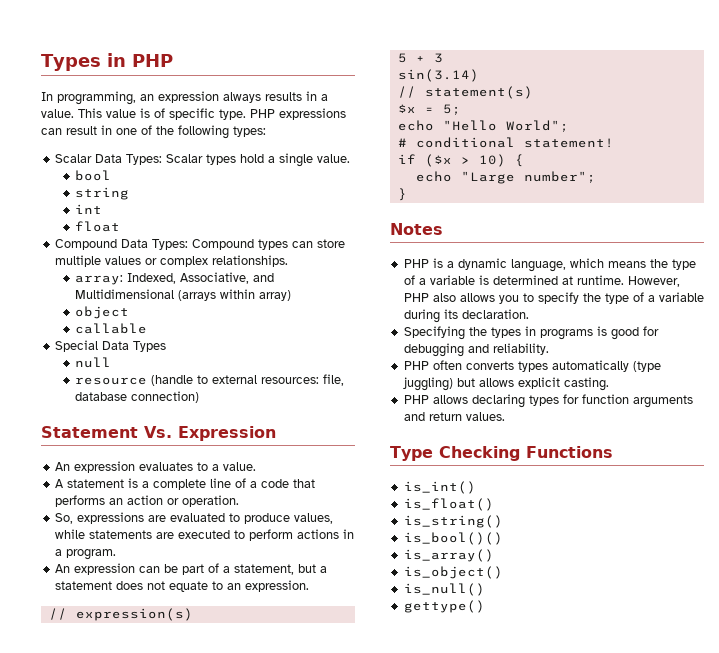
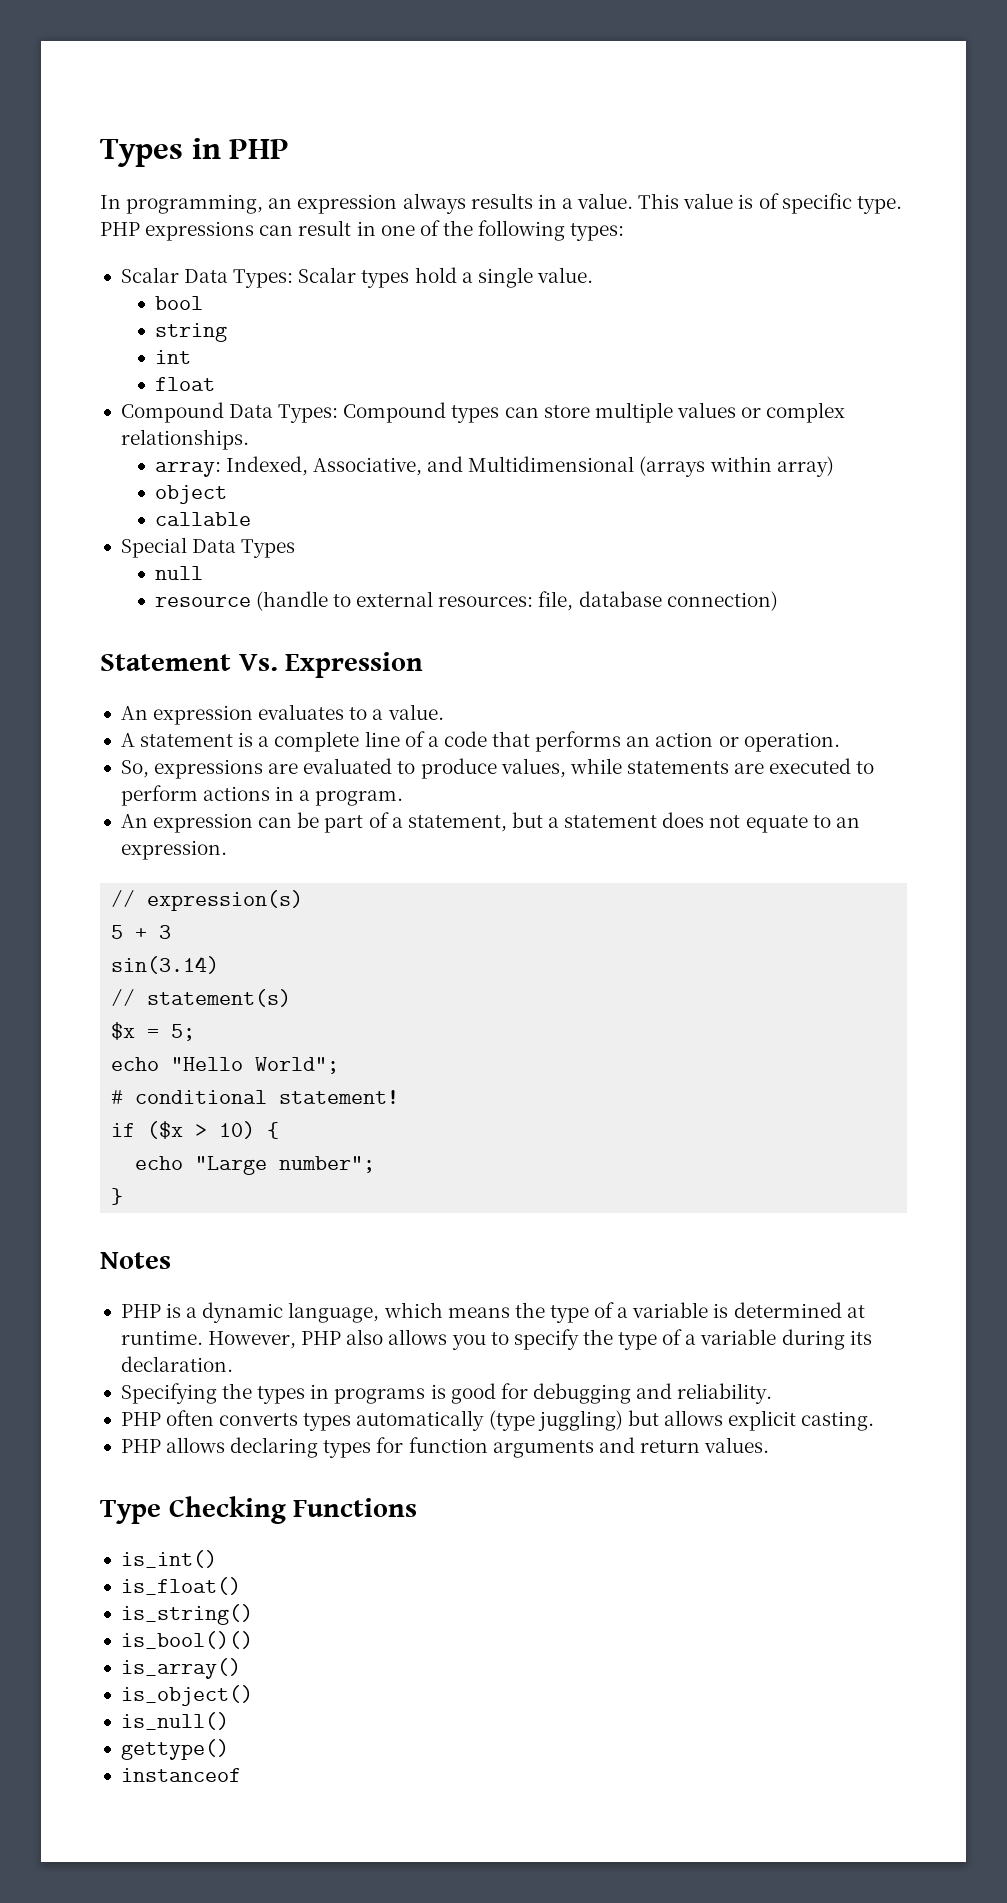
+ instanceof

